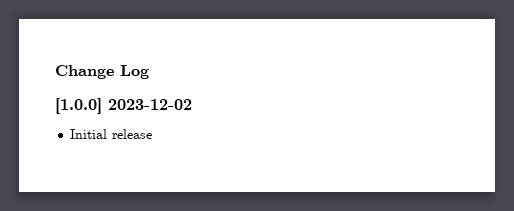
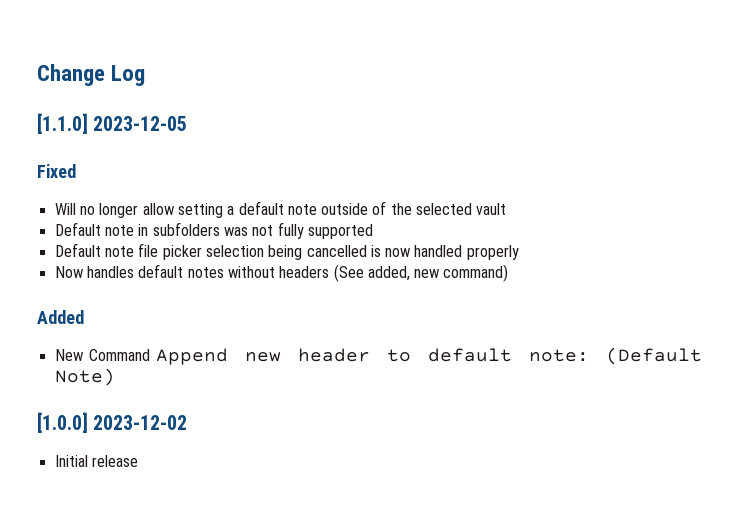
+ [1.1.0] 2023-12-05
+ Fixed
+ Will no longer allow setting a default note outside of the selected vault
+ Default note in subfolders was not fully supported
+ Default note file picker selection being cancelled is now handled properly
+ Now handles default notes without headers (See added, new command)
+ Added
+ New Command Append new header to default note: (Default Note)

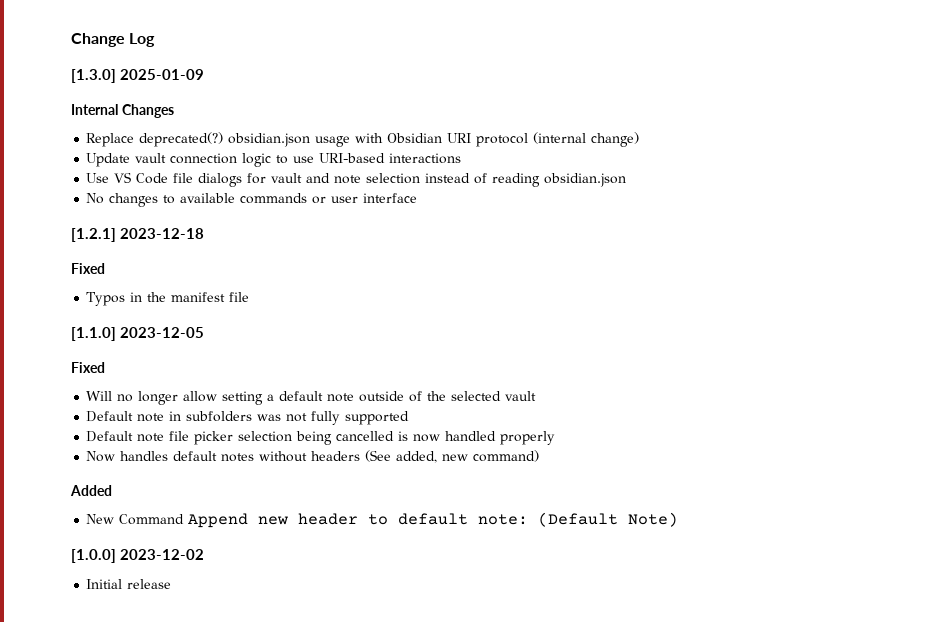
+ [1.3.0] 2025-01-09
+ Internal Changes
+ Replace deprecated(?) obsidian.json usage with Obsidian URI protocol (internal change)
+ Update vault connection logic to use URI-based interactions
+ Use VS Code file dialogs for vault and note selection instead of reading obsidian.json
+ No changes to available commands or user interface
+ [1.2.1] 2023-12-18
+ Fixed
+ Typos in the manifest file

